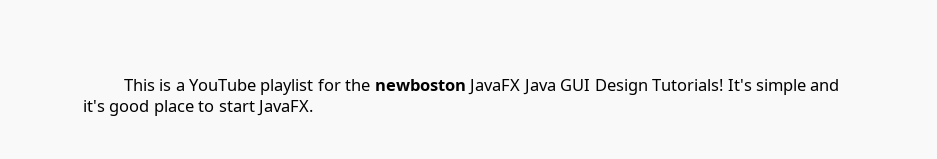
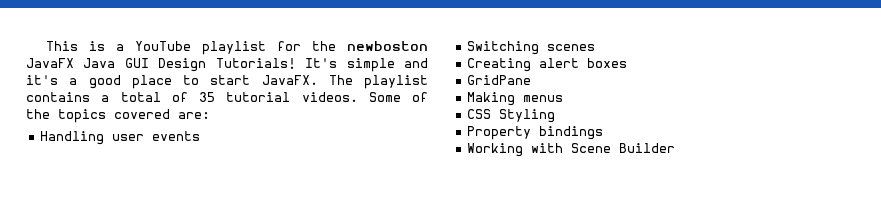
- It's simple and it's good place to start JavaFX.
+ It's simple and it's a good place to start JavaFX.
+ The playlist contains a total of 35 tutorial videos. Some of the topics covered are:
+ Handling user events
+ Switching scenes
+ Creating alert boxes
+ GridPane
+ Making menus
+ CSS Styling
+ Property bindings
+ Working with Scene Builder

